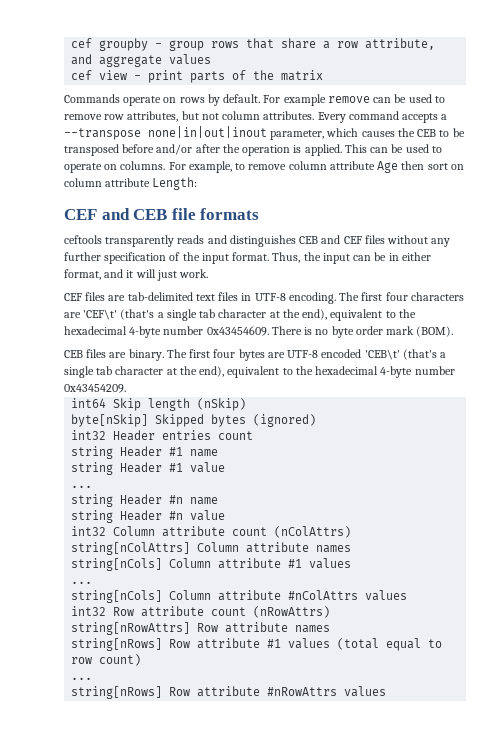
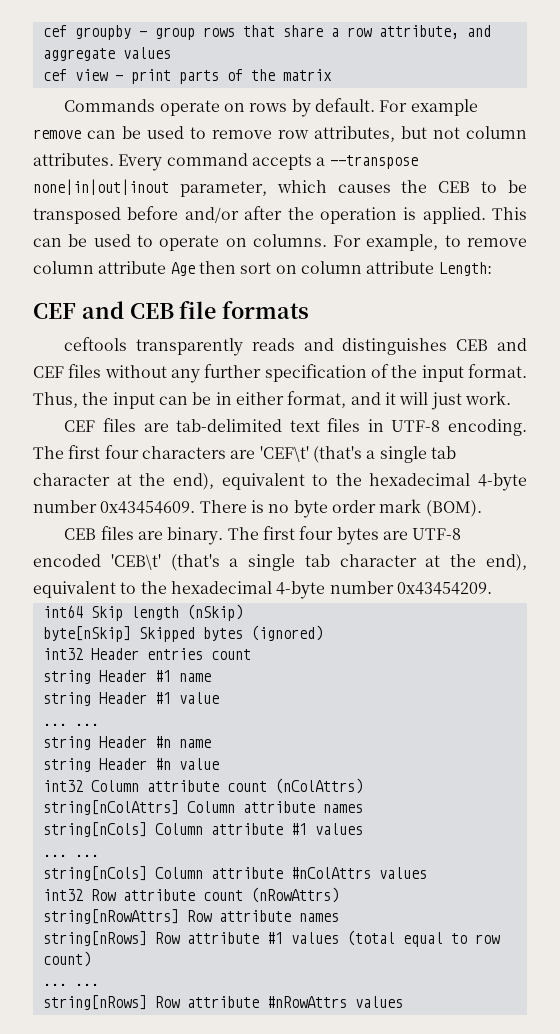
  string Header #1 value
- ...
+ ... ...
  string[nCols] Column attribute #1 values
- ...
+ ... ...
  string[nRows] Row attribute #1 values (total equal to row count)
- ...
+ ... ...

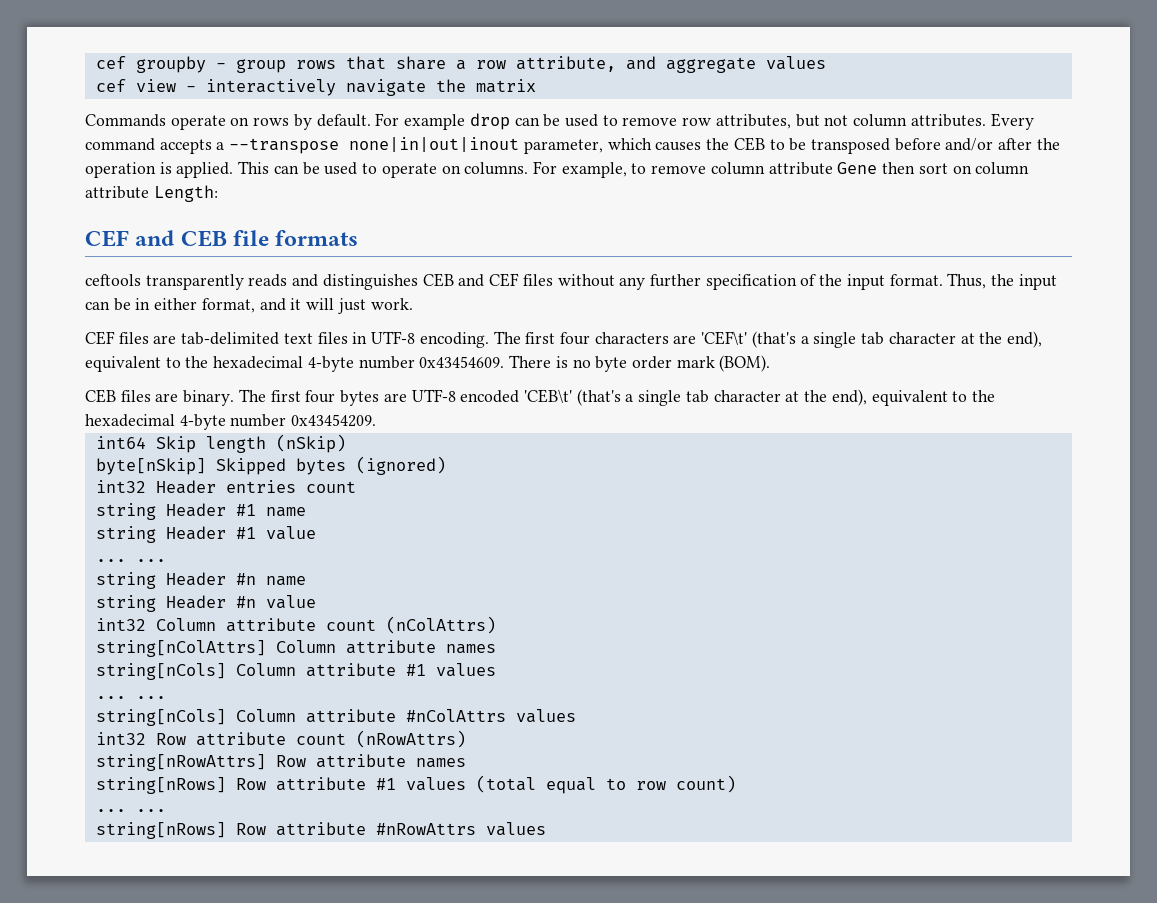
- cef view - print parts of the matrix
+ cef view - interactively navigate the matrix
- For example remove can be used to remove row attributes, but not column attributes.
+ For example drop can be used to remove row attributes, but not column attributes.
- For example, to remove column attribute Age then sort on column attribute Length:
+ For example, to remove column attribute Gene then sort on column attribute Length:

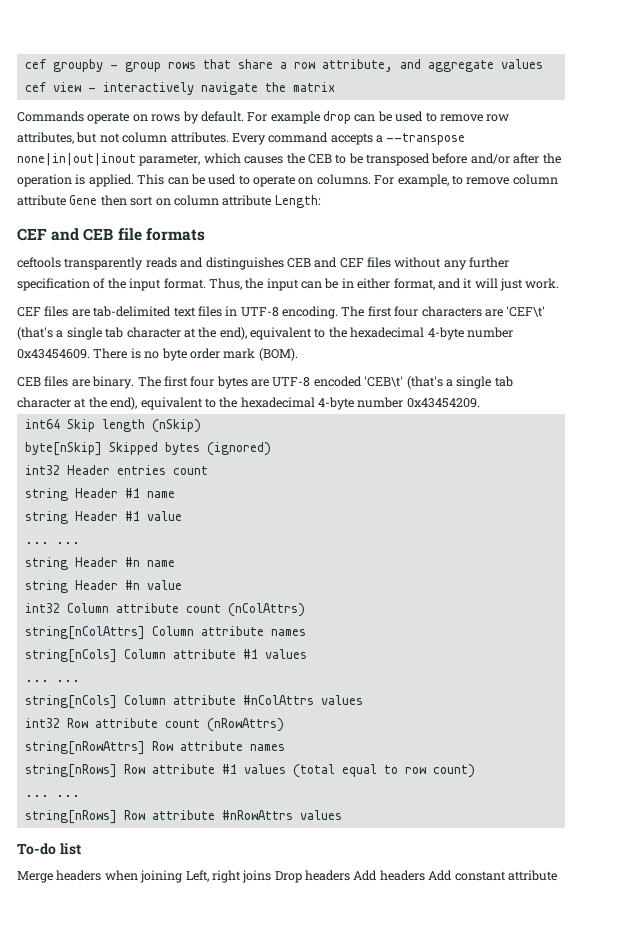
+ To-do list
+ Merge headers when joining Left, right joins Drop headers Add headers Add constant attribute

